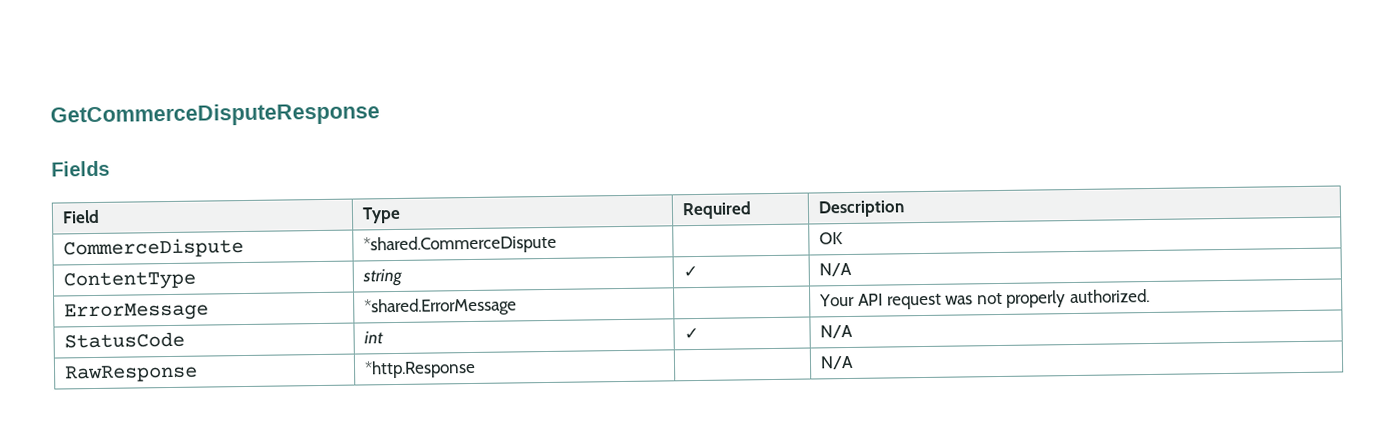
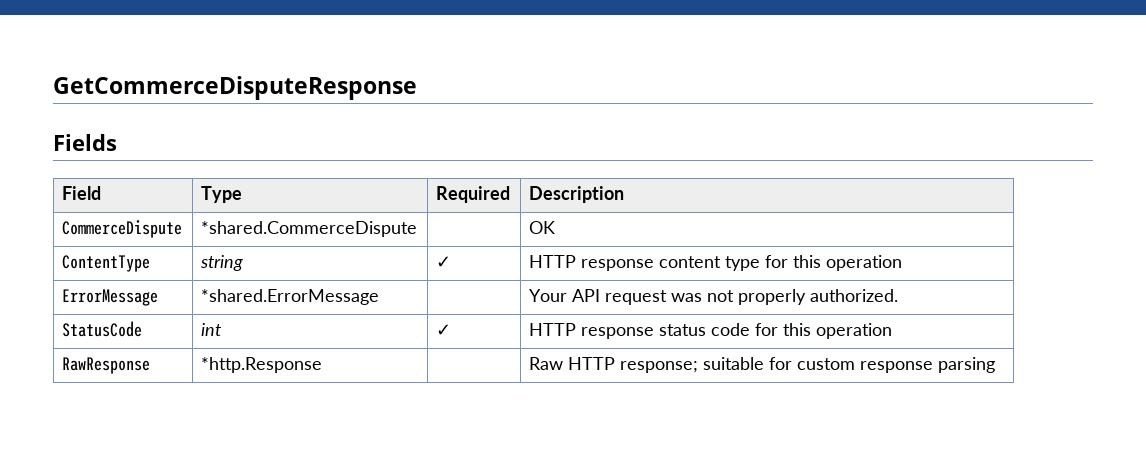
- ContentType | string | ✓ | N/A
+ ContentType | string | ✓ | HTTP response content type for this operation
- StatusCode | int | ✓ | N/A
- RawResponse | *http.Response | | N/A
+ StatusCode | int | ✓ | HTTP response status code for this operation
+ RawResponse | *http.Response | | Raw HTTP response; suitable for custom response parsing

